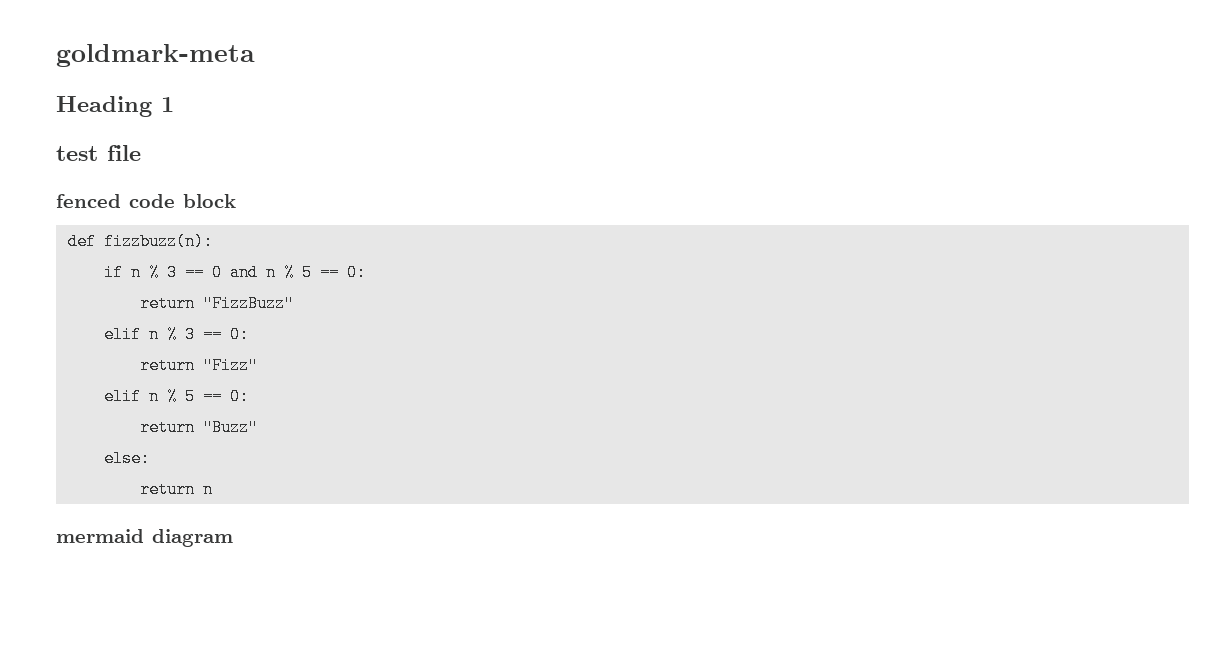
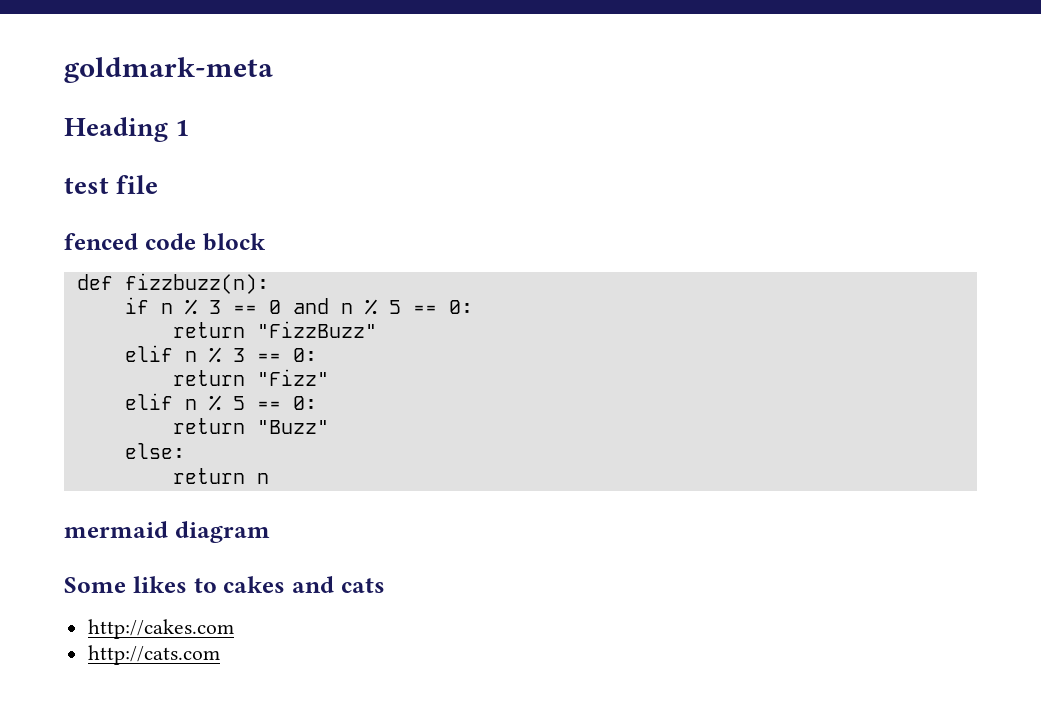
+ Some likes to cakes and cats
+ http://cakes.com
+ http://cats.com

